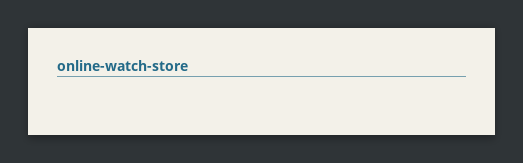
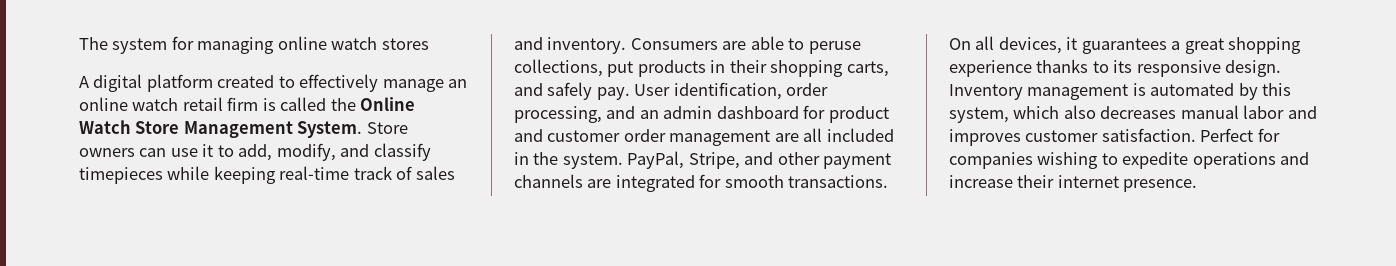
- online-watch-store
+ The system for managing online watch stores
+ A digital platform created to effectively manage an online watch retail firm is called the Online Watch Store Management System. Store owners can use it to add, modify, and classify timepieces while keeping real-time track of sales and inventory. Consumers are able to peruse collections, put products in their shopping carts, and safely pay. User identification, order processing, and an admin dashboard for product and customer order management are all included in the system. PayPal, Stripe, and other payment channels are integrated for smooth transactions. On all devices, it guarantees a great shopping experience thanks to its responsive design. Inventory management is automated by this system, which also decreases manual labor and improves customer satisfaction. Perfect for companies wishing to expedite operations and increase their internet presence.

